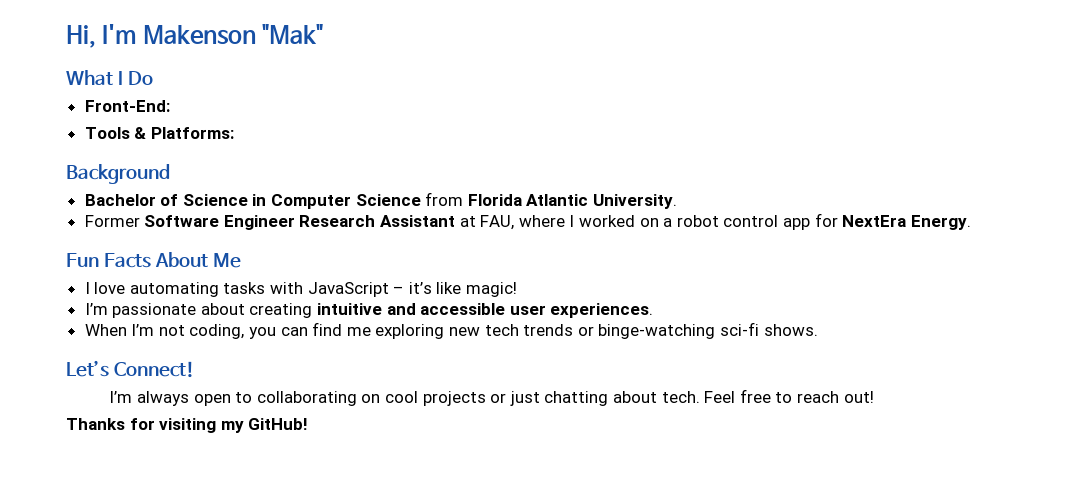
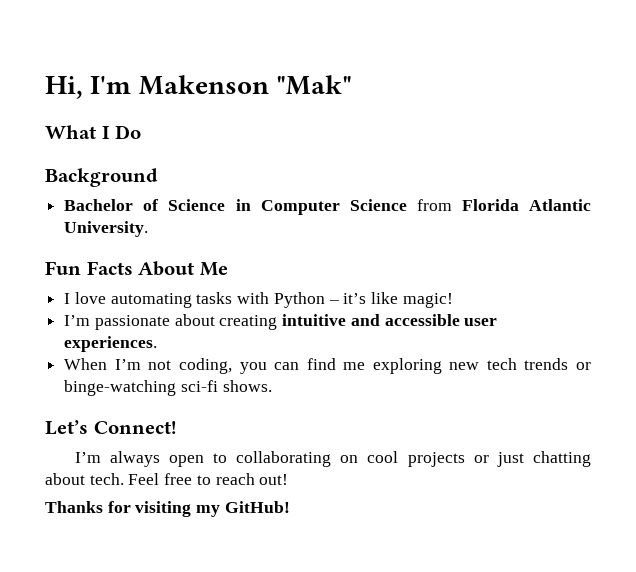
- Front-End:
- Tools & Platforms:
- Former Software Engineer Research Assistant at FAU, where I worked on a robot control app for NextEra Energy.
- I love automating tasks with JavaScript – it’s like magic!
+ I love automating tasks with Python – it’s like magic!

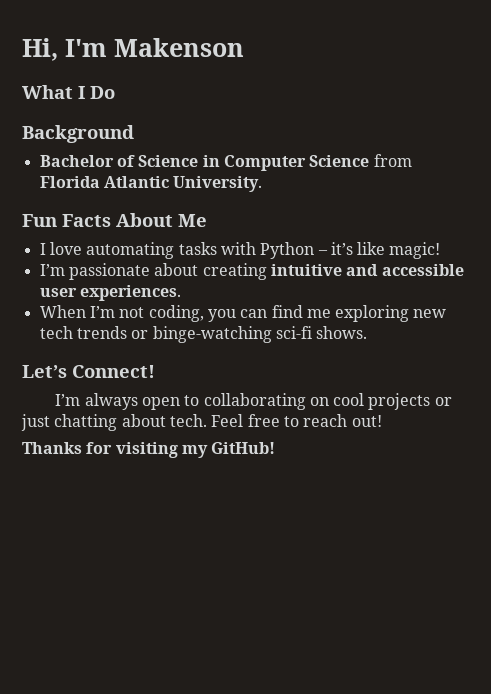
- Hi, I'm Makenson "Mak"
+ Hi, I'm Makenson

